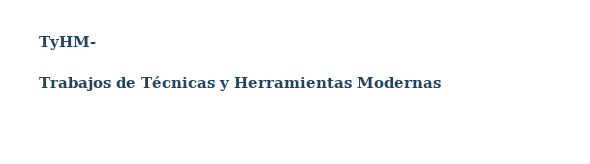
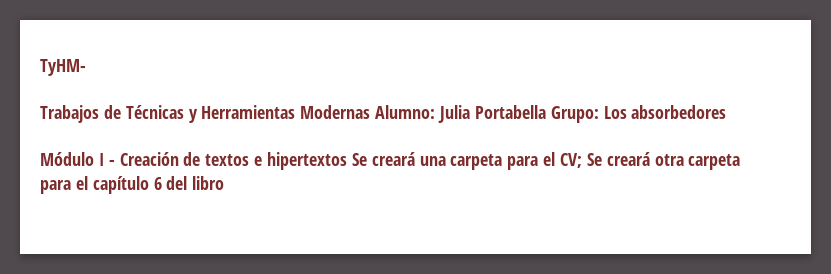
- Trabajos de Técnicas y Herramientas Modernas
+ Trabajos de Técnicas y Herramientas Modernas Alumno: Julia Portabella Grupo: Los absorbedores
+ Módulo I - Creación de textos e hipertextos Se creará una carpeta para el CV; Se creará otra carpeta para el capítulo 6 del libro

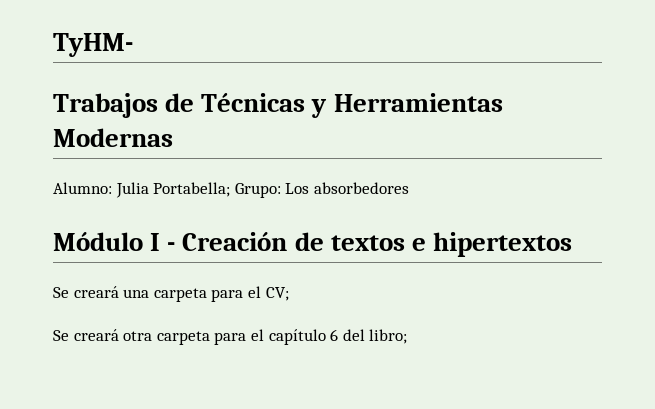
- Trabajos de Técnicas y Herramientas Modernas Alumno: Julia Portabella Grupo: Los absorbedores
+ Trabajos de Técnicas y Herramientas Modernas
+ Alumno: Julia Portabella; Grupo: Los absorbedores
- Módulo I - Creación de textos e hipertextos Se creará una carpeta para el CV; Se creará otra carpeta para el capítulo 6 del libro
+ Módulo I - Creación de textos e hipertextos
+ Se creará una carpeta para el CV;
+ Se creará otra carpeta para el capítulo 6 del libro;

